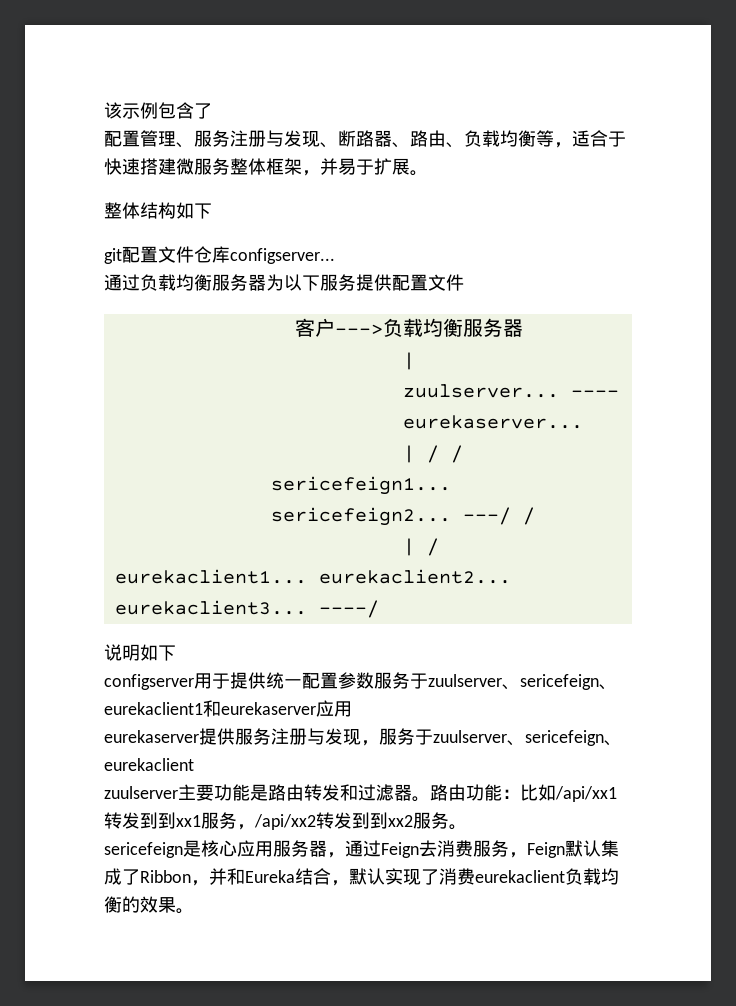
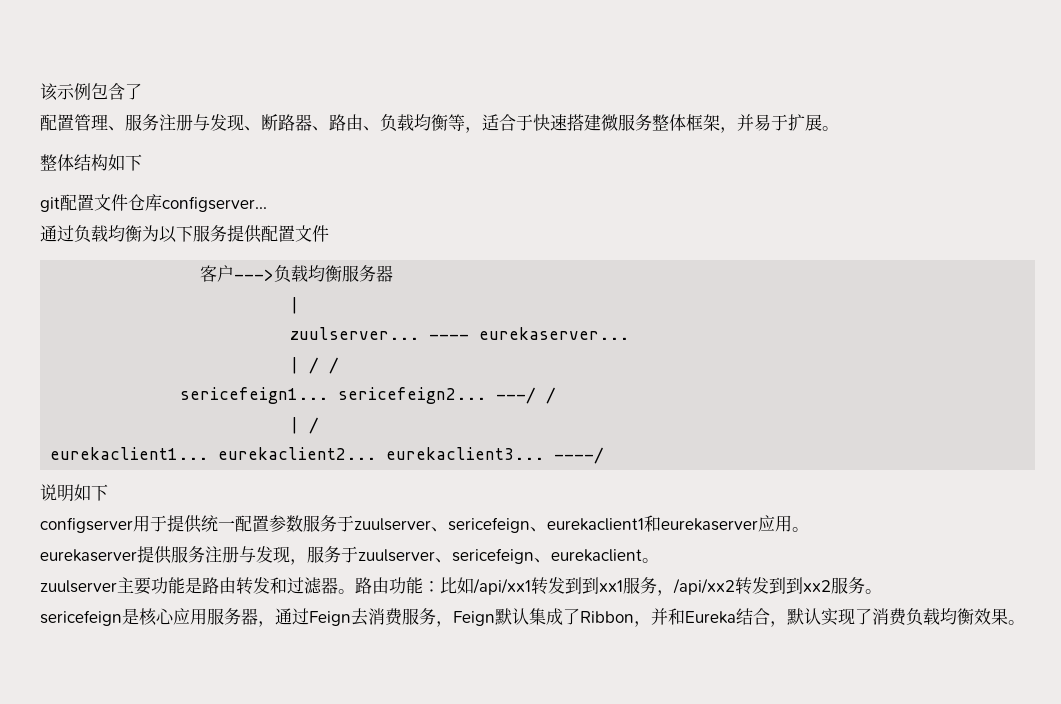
- 通过负载均衡服务器为以下服务提供配置文件
+ 通过负载均衡为以下服务提供配置文件
- configserver用于提供统一配置参数服务于zuulserver、sericefeign、eurekaclient1和eurekaserver应用
+ configserver用于提供统一配置参数服务于zuulserver、sericefeign、eurekaclient1和eurekaserver应用。
- eurekaserver提供服务注册与发现，服务于zuulserver、sericefeign、eurekaclient
+ eurekaserver提供服务注册与发现，服务于zuulserver、sericefeign、eurekaclient。
- sericefeign是核心应用服务器，通过Feign去消费服务，Feign默认集成了Ribbon，并和Eureka结合，默认实现了消费eurekaclient负载均衡的效果。
+ sericefeign是核心应用服务器，通过Feign去消费服务，Feign默认集成了Ribbon，并和Eureka结合，默认实现了消费负载均衡效果。

